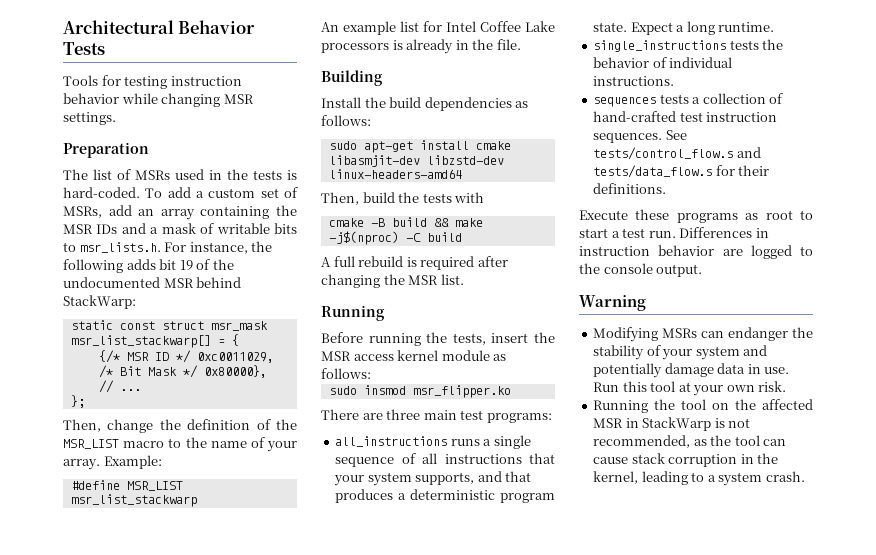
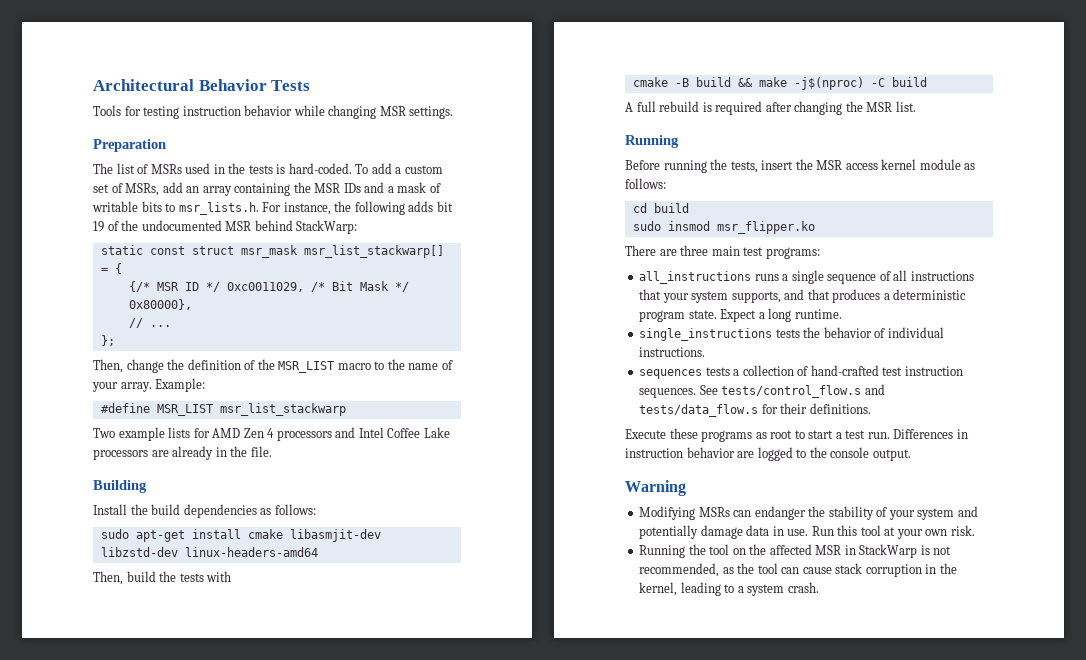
- An example list for Intel Coffee Lake processors is already in the file.
+ Two example lists for AMD Zen 4 processors and Intel Coffee Lake processors are already in the file.
+ cd build

